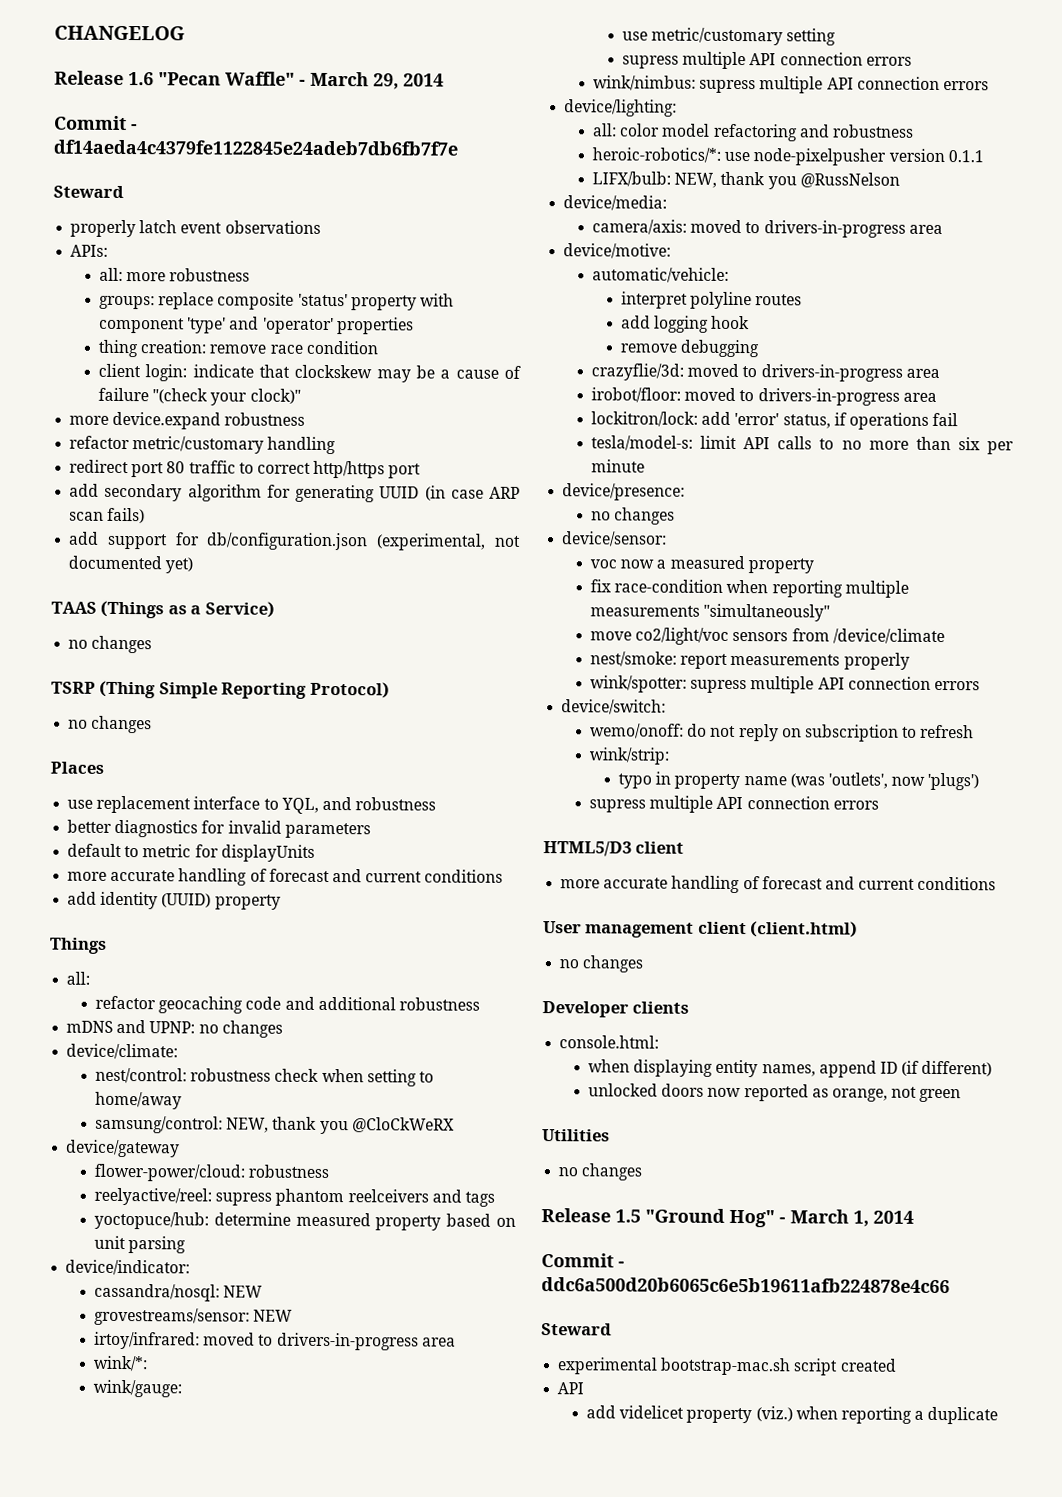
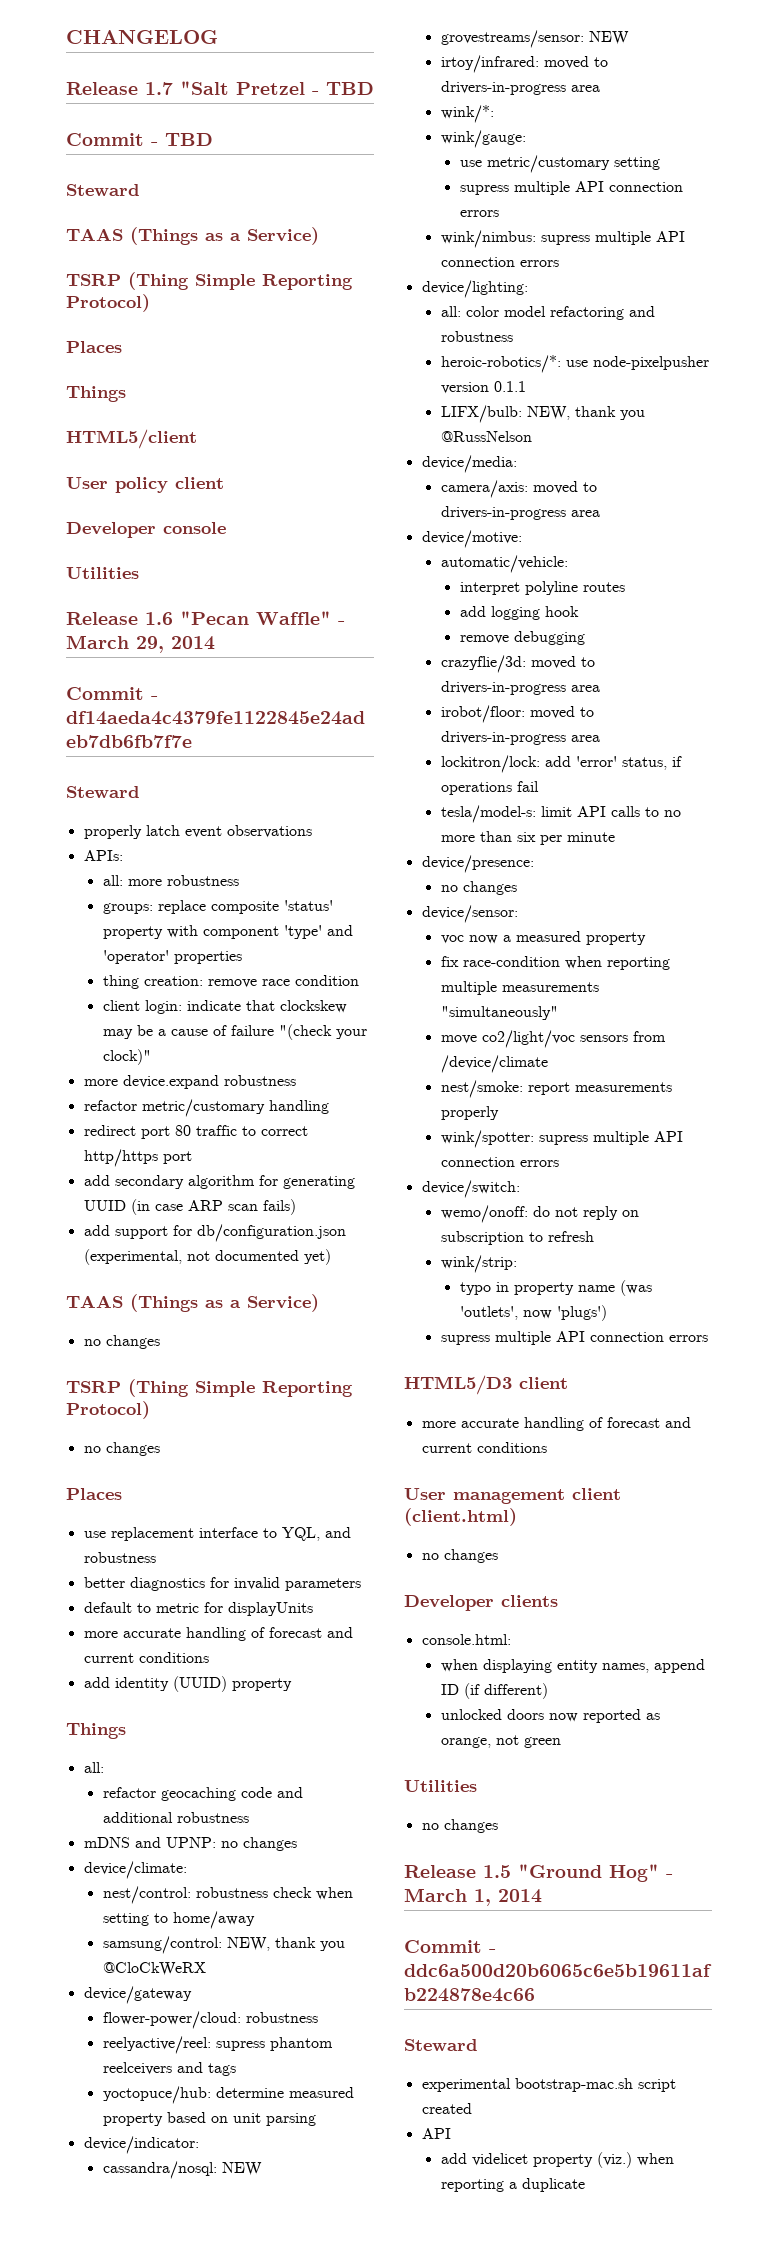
+ Release 1.7 "Salt Pretzel - TBD
+ Commit - TBD
+ Steward
+ TAAS (Things as a Service)
+ TSRP (Thing Simple Reporting Protocol)
+ Places
+ Things
+ HTML5/client
+ User policy client
+ Developer console
+ Utilities

